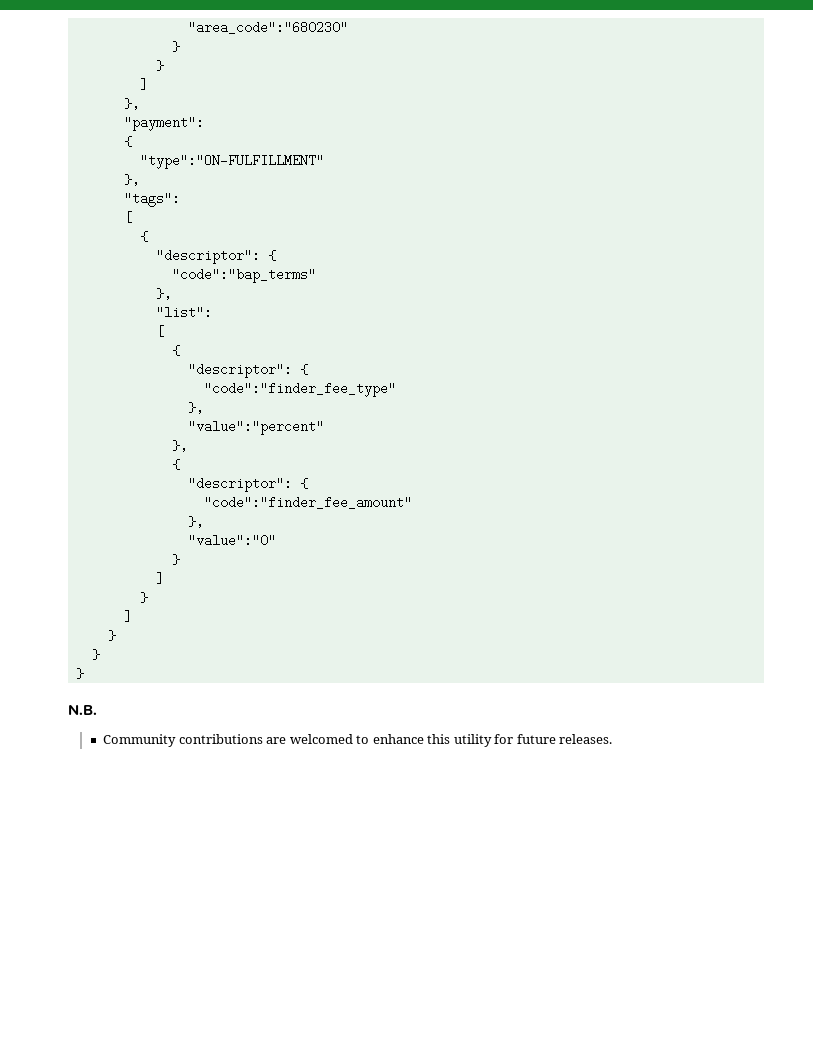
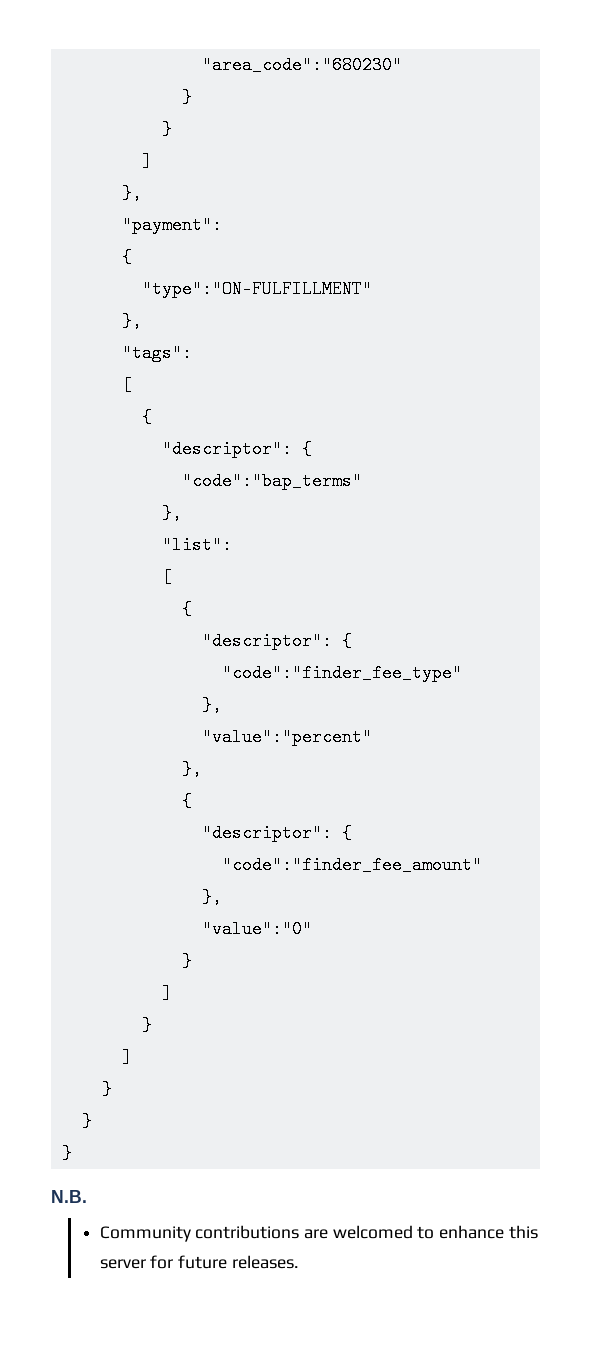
- Community contributions are welcomed to enhance this utility for future releases.
+ Community contributions are welcomed to enhance this server for future releases.

